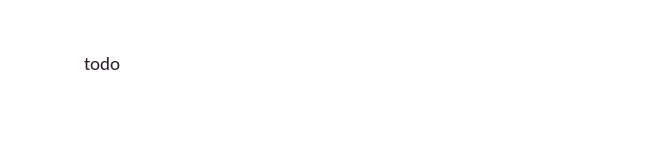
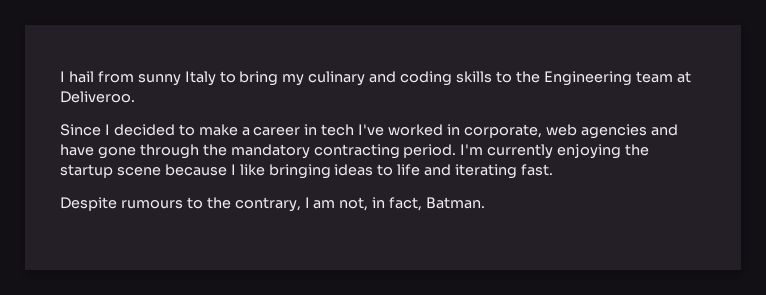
- todo
+ I hail from sunny Italy to bring my culinary and coding skills to the Engineering team at Deliveroo.
+ Since I decided to make a career in tech I've worked in corporate, web agencies and have gone through the mandatory contracting period. I'm currently enjoying the startup scene because I like bringing ideas to life and iterating fast.
+ Despite rumours to the contrary, I am not, in fact, Batman.

